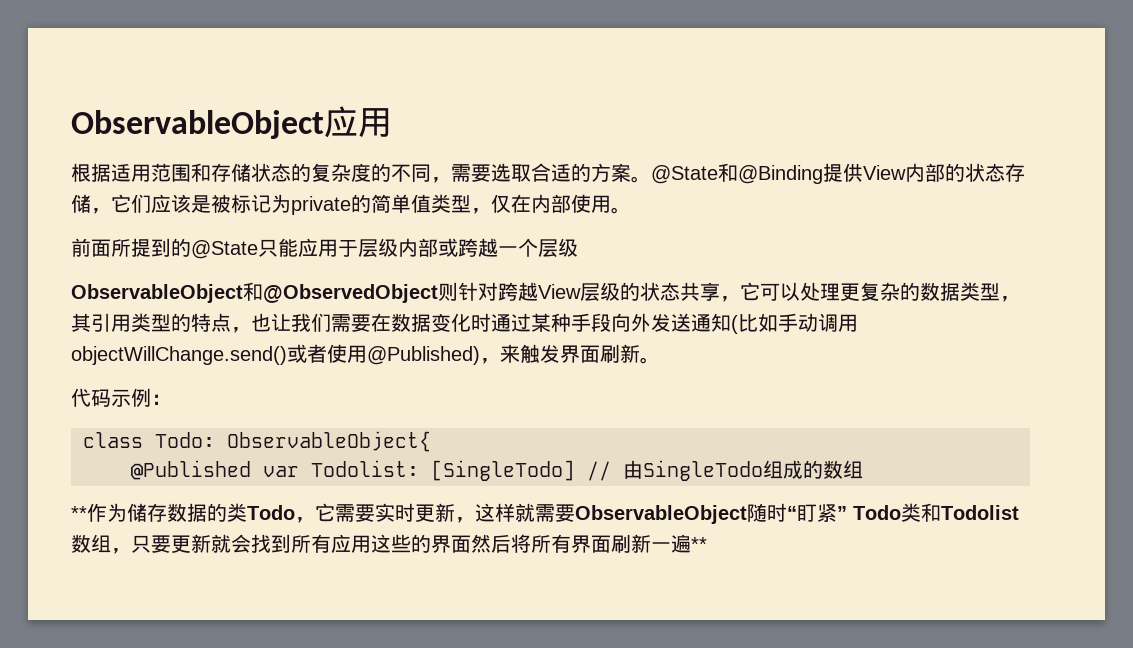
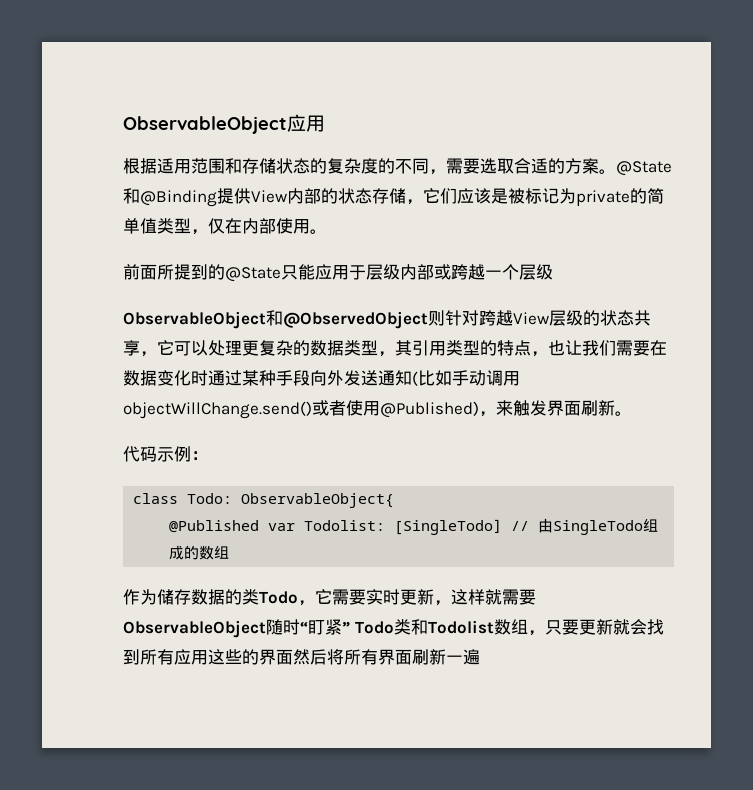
- **作为储存数据的类Todo，它需要实时更新，这样就需要ObservableObject随时“盯紧” Todo类和Todolist数组，只要更新就会找到所有应用这些的界面然后将所有界面刷新一遍**
+ 作为储存数据的类Todo，它需要实时更新，这样就需要ObservableObject随时“盯紧” Todo类和Todolist数组，只要更新就会找到所有应用这些的界面然后将所有界面刷新一遍

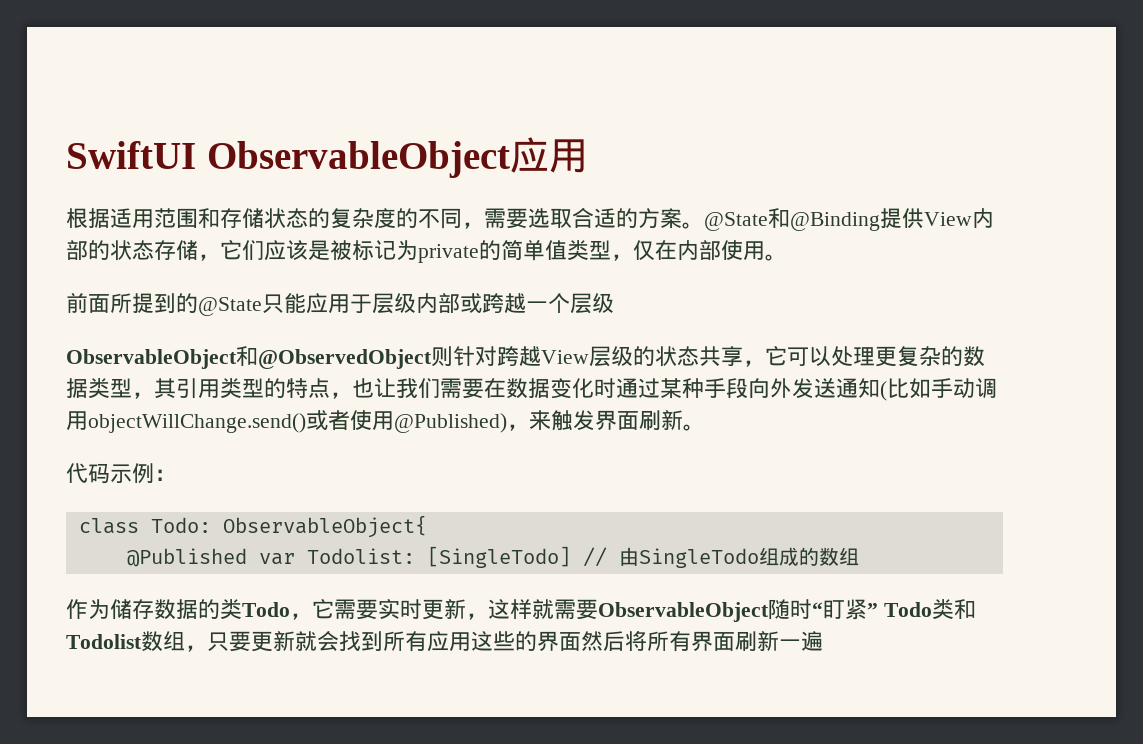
- ObservableObject应用
+ SwiftUI ObservableObject应用

